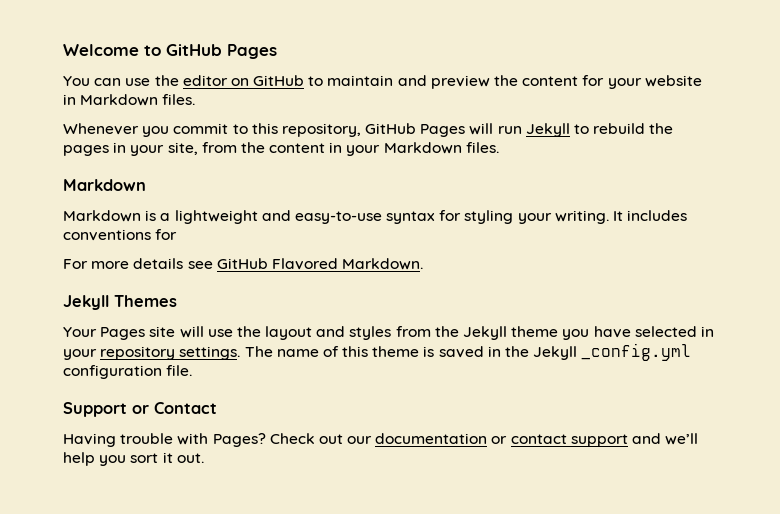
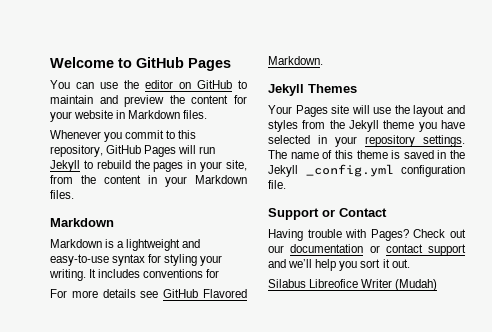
+ Silabus Libreofice Writer (Mudah)

